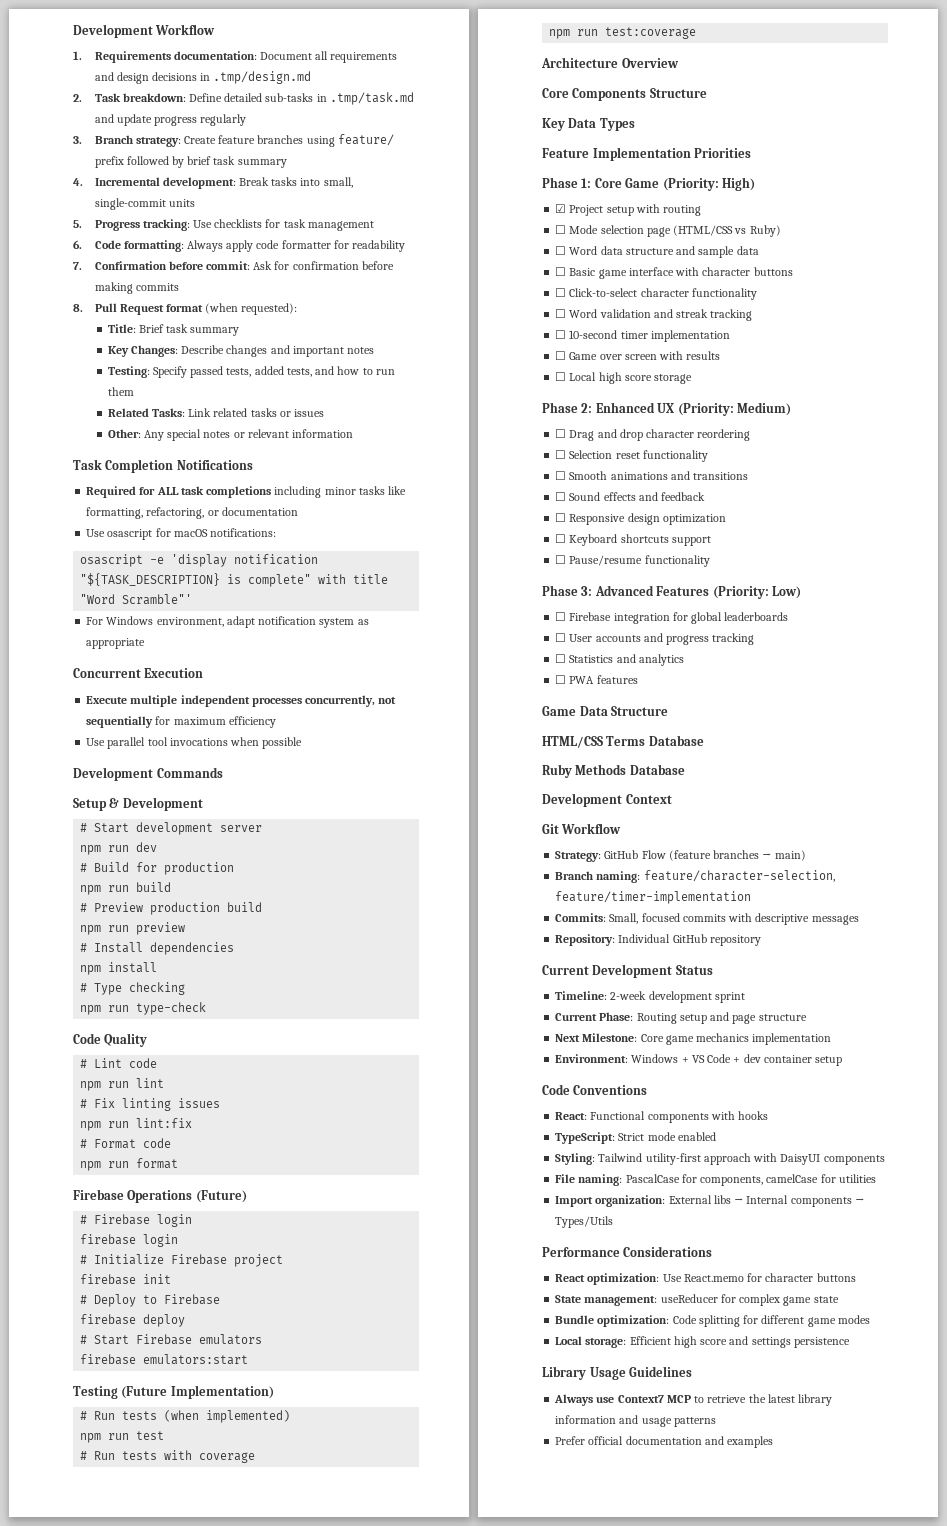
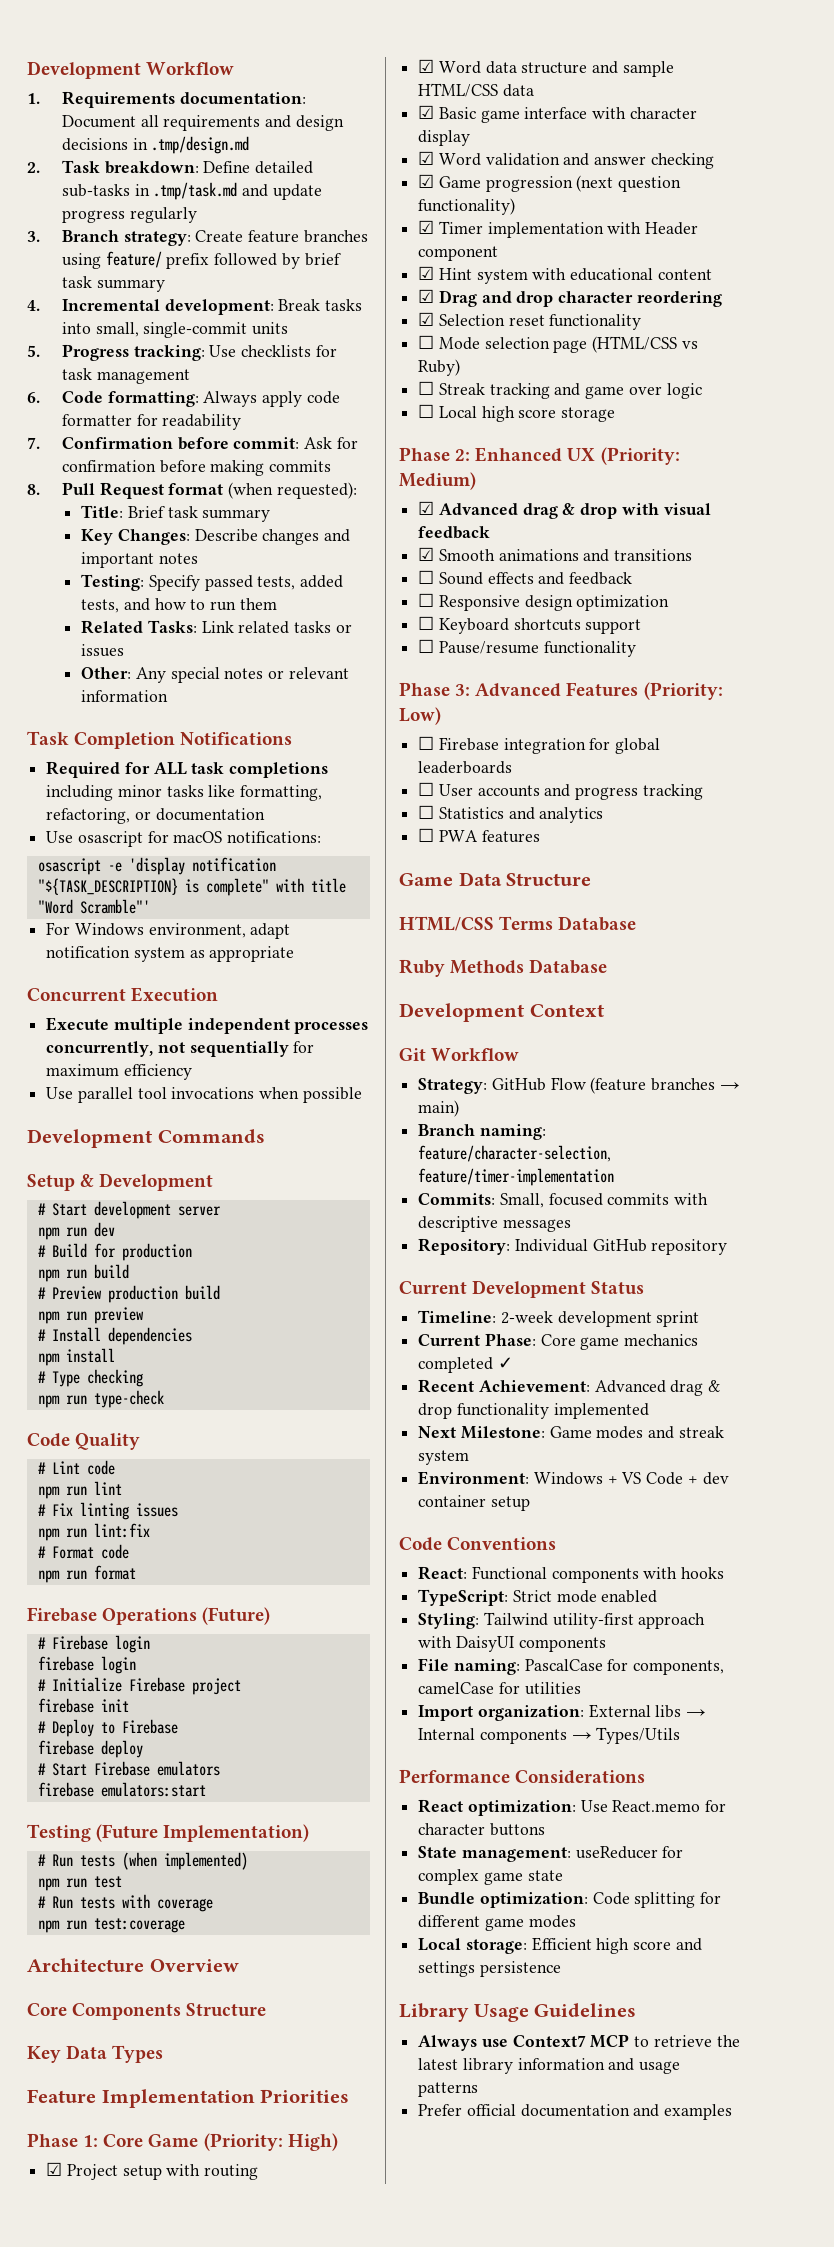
+ ☑ Word data structure and sample HTML/CSS data
+ ☑ Basic game interface with character display
+ ☑ Word validation and answer checking
+ ☑ Game progression (next question functionality)
+ ☑ Timer implementation with Header component
+ ☑ Hint system with educational content
+ ☑ Drag and drop character reordering
+ ☑ Selection reset functionality
- ☐ Word data structure and sample data
- ☐ Basic game interface with character buttons
- ☐ Click-to-select character functionality
- ☐ Word validation and streak tracking
- ☐ 10-second timer implementation
- ☐ Game over screen with results
+ ☐ Streak tracking and game over logic
- ☐ Drag and drop character reordering
- ☐ Selection reset functionality
- ☐ Smooth animations and transitions
+ ☑ Advanced drag & drop with visual feedback
+ ☑ Smooth animations and transitions
- Current Phase: Routing setup and page structure
- Next Milestone: Core game mechanics implementation
+ Current Phase: Core game mechanics completed ✓
+ Recent Achievement: Advanced drag & drop functionality implemented
+ Next Milestone: Game modes and streak system

